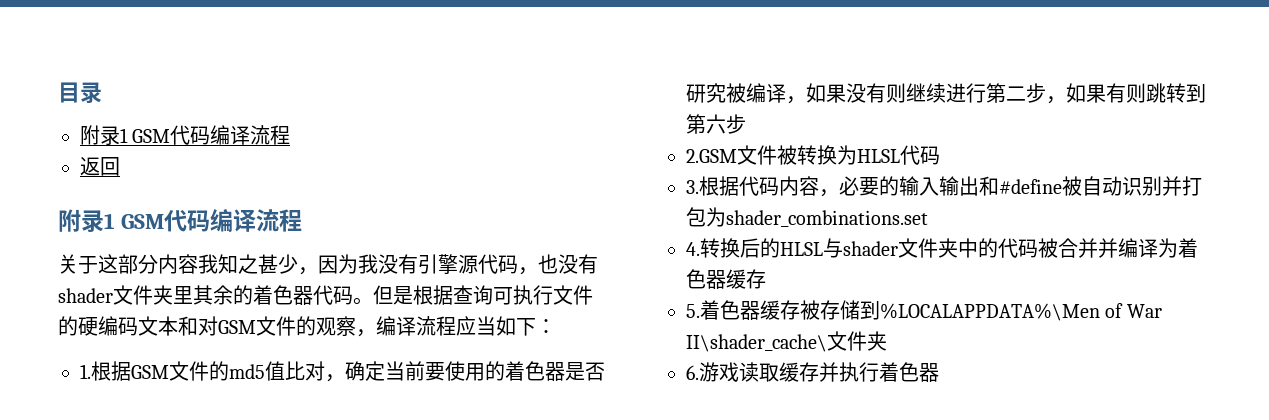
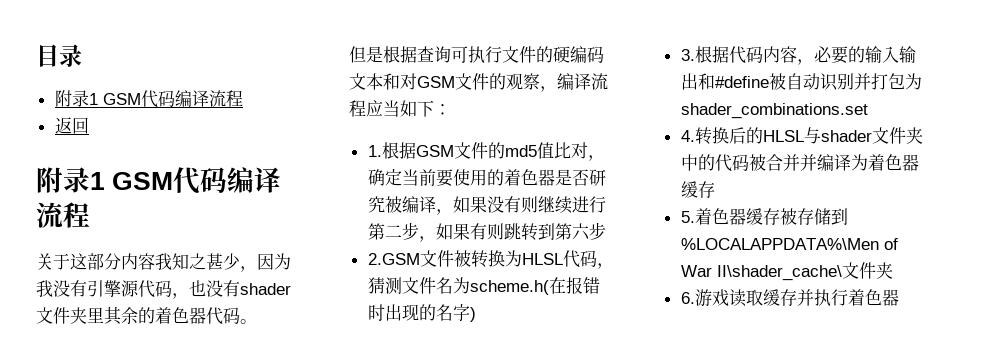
- 关于这部分内容我知之甚少，因为我没有引擎源代码，也没有shader文件夹里其余的着色器代码。但是根据查询可执行文件的硬编码文本和对GSM文件的观察，编译流程应当如下：
+ 关于这部分内容我知之甚少，因为我没有引擎源代码，也没有shader文件夹里其余的着色器代码。
+ 但是根据查询可执行文件的硬编码文本和对GSM文件的观察，编译流程应当如下：
- 2.GSM文件被转换为HLSL代码
+ 2.GSM文件被转换为HLSL代码，猜测文件名为scheme.h(在报错时出现的名字)

